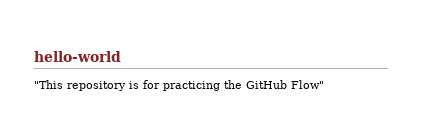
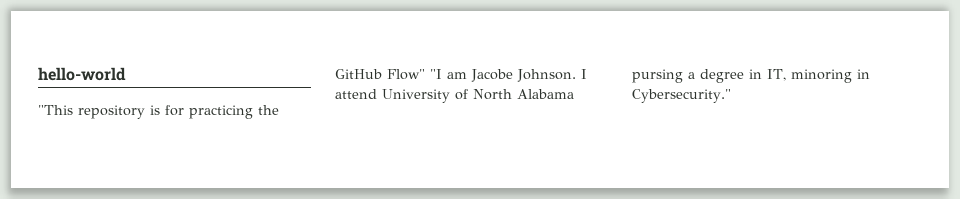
- "This repository is for practicing the GitHub Flow"
+ "This repository is for practicing the GitHub Flow" "I am Jacobe Johnson. I attend University of North Alabama pursing a degree in IT, minoring in Cybersecurity."

